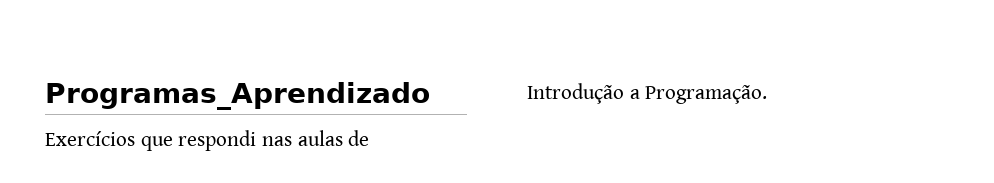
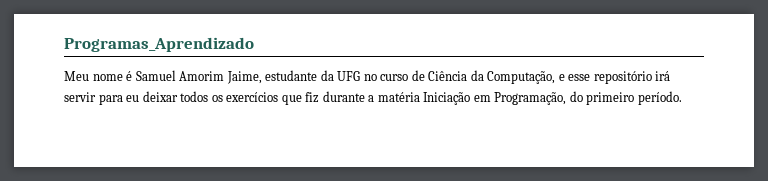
- Exercícios que respondi nas aulas de Introdução a Programação.
+ Meu nome é Samuel Amorim Jaime, estudante da UFG no curso de Ciência da Computação, e esse repositório irá servir para eu deixar todos os exercícios que fiz durante a matéria Iniciação em Programação, do primeiro período.

